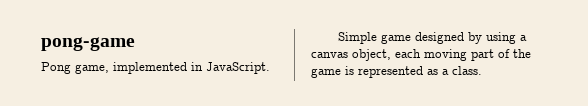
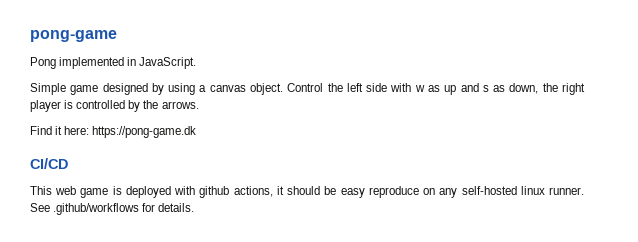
- Pong game, implemented in JavaScript.
+ Pong implemented in JavaScript.
- Simple game designed by using a canvas object, each moving part of the game is represented as a class.
+ Simple game designed by using a canvas object. Control the left side with w as up and s as down, the right player is controlled by the arrows.
+ Find it here: https://pong-game.dk
+ CI/CD
+ This web game is deployed with github actions, it should be easy reproduce on any self-hosted linux runner. See .github/workflows for details.

